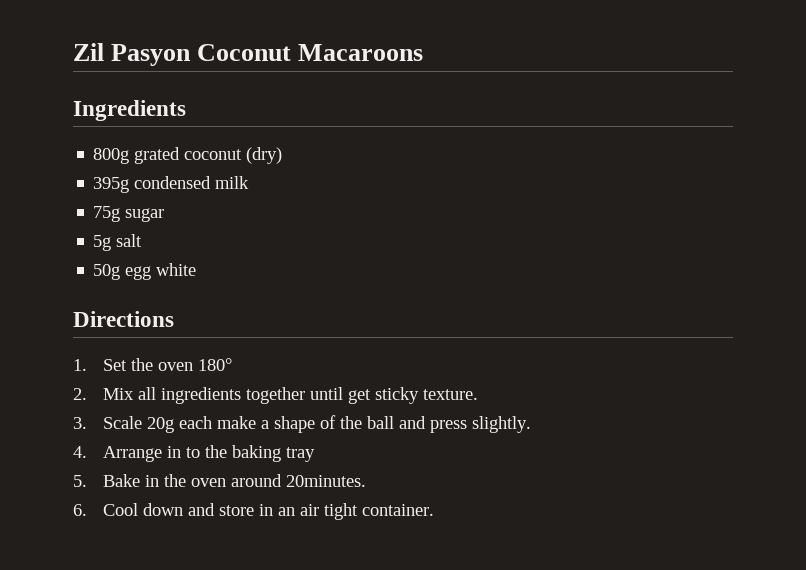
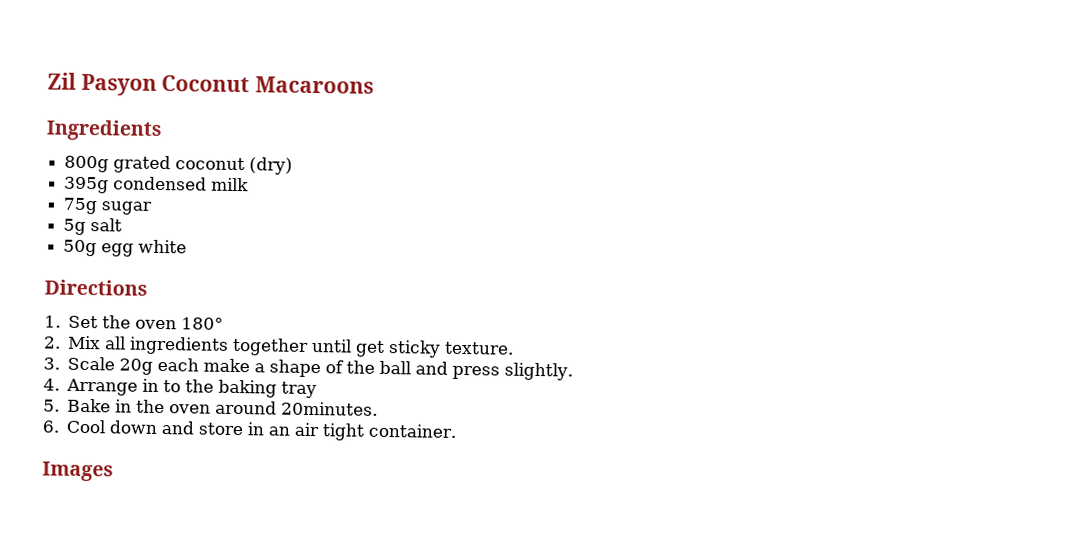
+ Images

